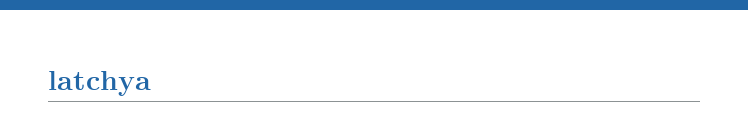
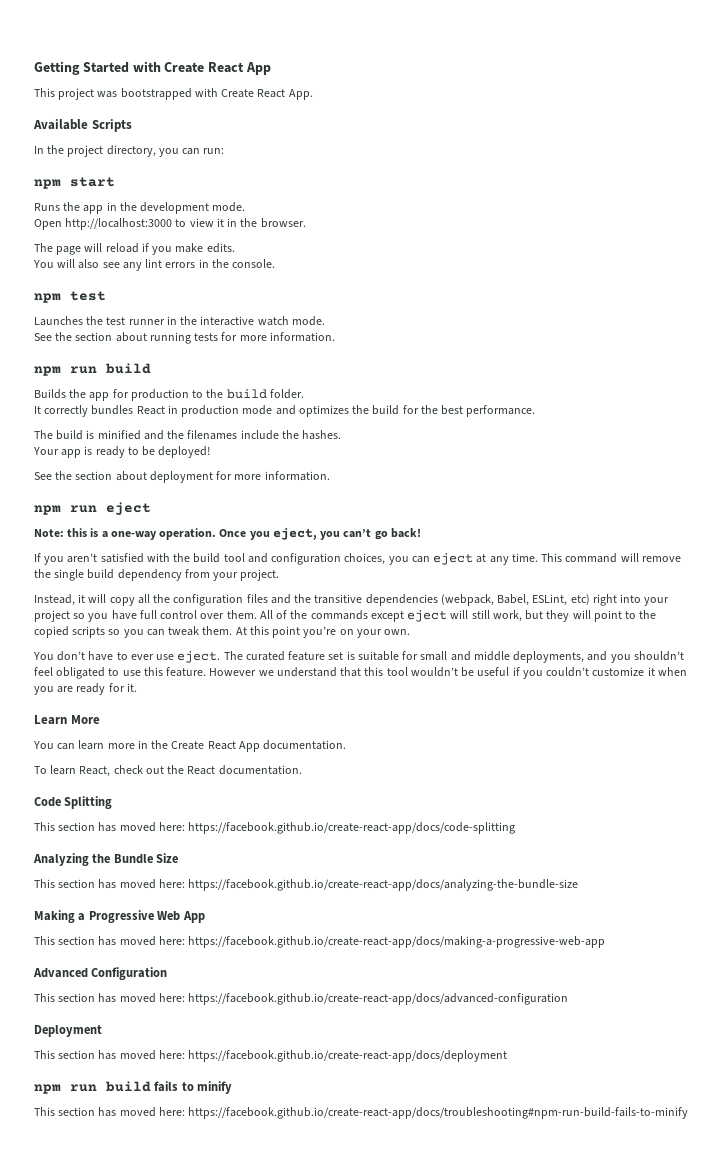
- latchya
+ Getting Started with Create React App
+ This project was bootstrapped with Create React App.
+ Available Scripts
+ In the project directory, you can run:
+ npm start
+ Runs the app in the development mode.
+ Open http://localhost:3000 to view it in the browser.
+ The page will reload if you make edits.
+ You will also see any lint errors in the console.
+ npm test
+ Launches the test runner in the interactive watch mode.
+ See the section about running tests for more information.
+ npm run build
+ Builds the app for production to the build folder.
+ It correctly bundles React in production mode and optimizes the build for the best performance.
+ The build is minified and the filenames include the hashes.
+ Your app is ready to be deployed!
+ See the section about deployment for more information.
+ npm run eject
+ Note: this is a one-way operation. Once you eject, you can’t go back!
+ If you aren’t satisfied with the build tool and configuration choices, you can eject at any time. This command will remove the single build dependency from your project.
+ Instead, it will copy all the configuration files and the transitive dependencies (webpack, Babel, ESLint, etc) right into your project so you have full control over them. All of the commands except eject will still work, but they will point to the copied scripts so you can tweak them. At this point you’re on your own.
+ You don’t have to ever use eject. The curated feature set is suitable for small and middle deployments, and you shouldn’t feel obligated to use this feature. However we understand that this tool wouldn’t be useful if you couldn’t customize it when you are ready for it.
+ Learn More
+ You can learn more in the Create React App documentation.
+ To learn React, check out the React documentation.
+ Code Splitting
+ This section has moved here: https://facebook.github.io/create-react-app/docs/code-splitting
+ Analyzing the Bundle Size
+ This section has moved here: https://facebook.github.io/create-react-app/docs/analyzing-the-bundle-size
+ Making a Progressive Web App
+ This section has moved here: https://facebook.github.io/create-react-app/docs/making-a-progressive-web-app
+ Advanced Configuration
+ This section has moved here: https://facebook.github.io/create-react-app/docs/advanced-configuration
+ Deployment
+ This section has moved here: https://facebook.github.io/create-react-app/docs/deployment
+ npm run build fails to minify
+ This section has moved here: https://facebook.github.io/create-react-app/docs/troubleshooting#npm-run-build-fails-to-minify

